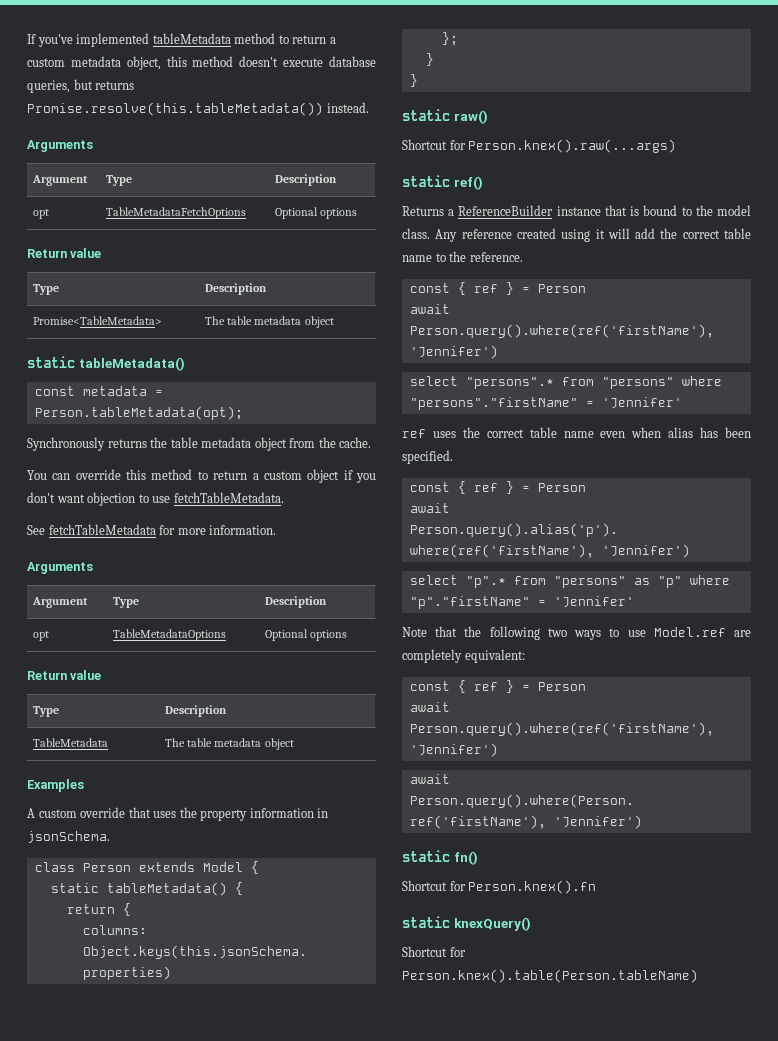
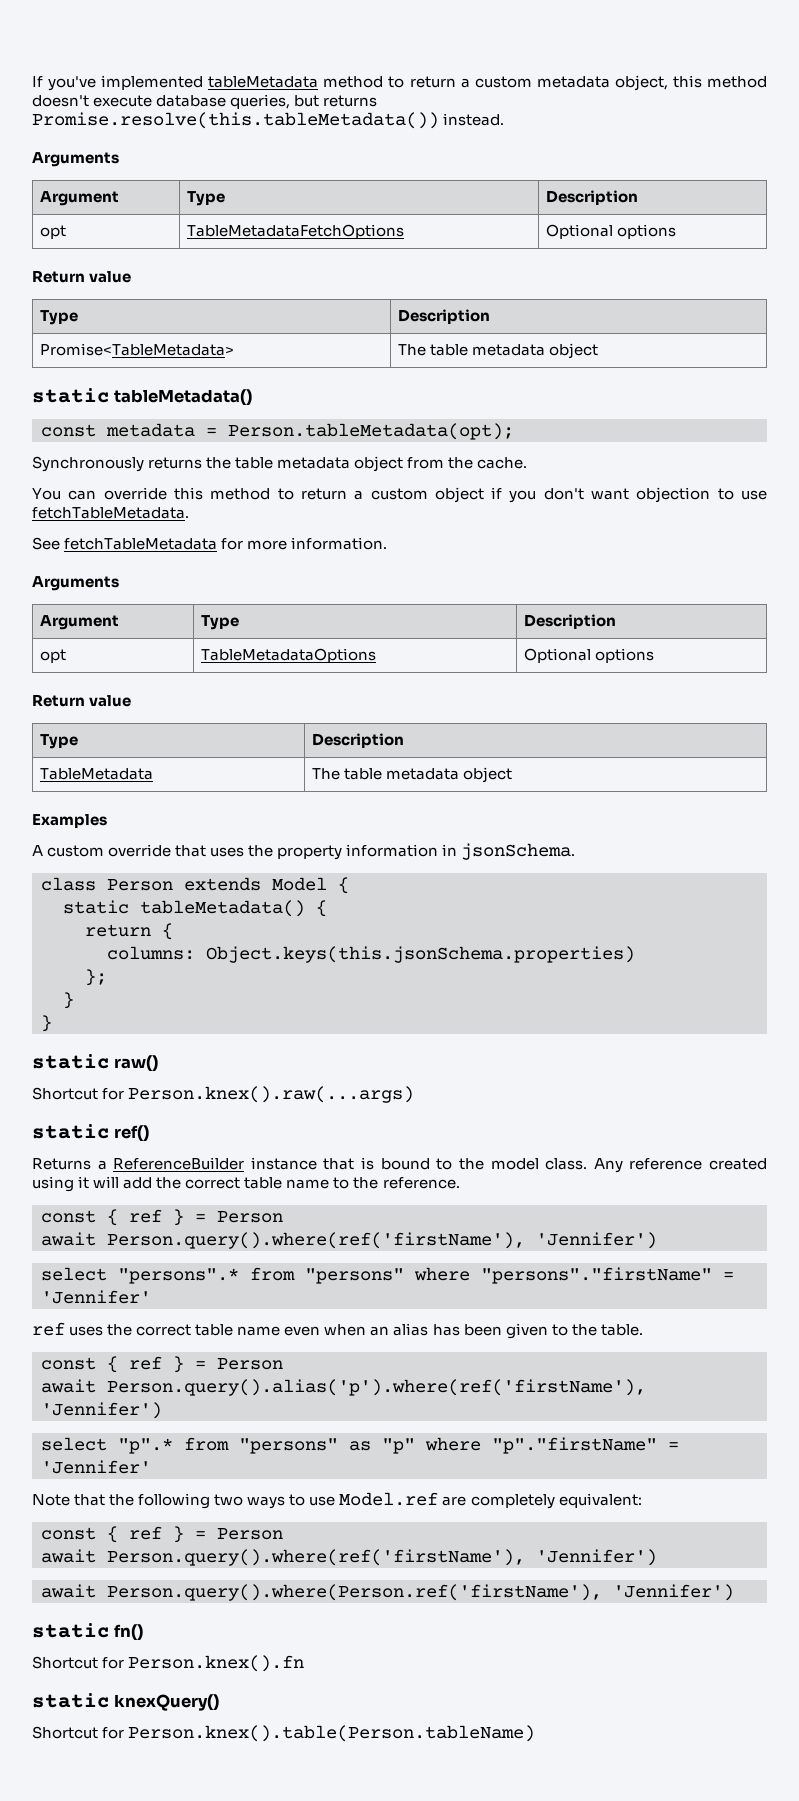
- ref uses the correct table name even when alias has been specified.
+ ref uses the correct table name even when an alias has been given to the table.

